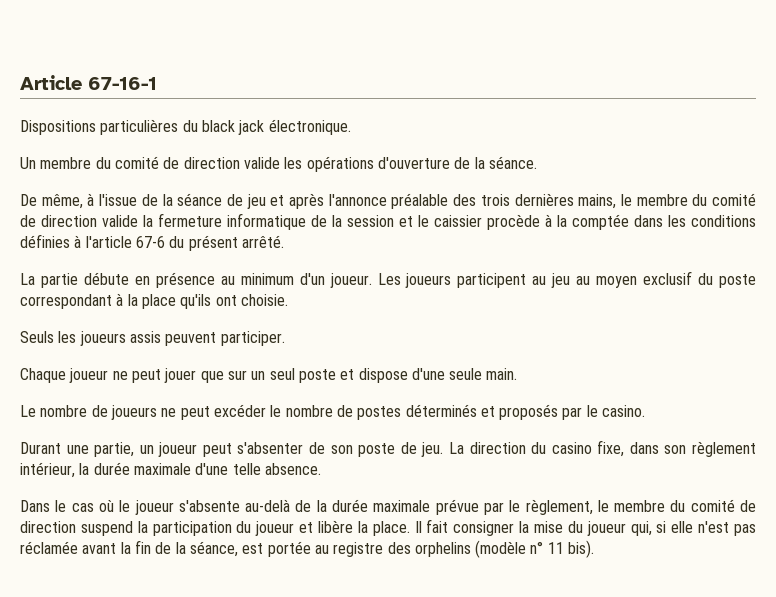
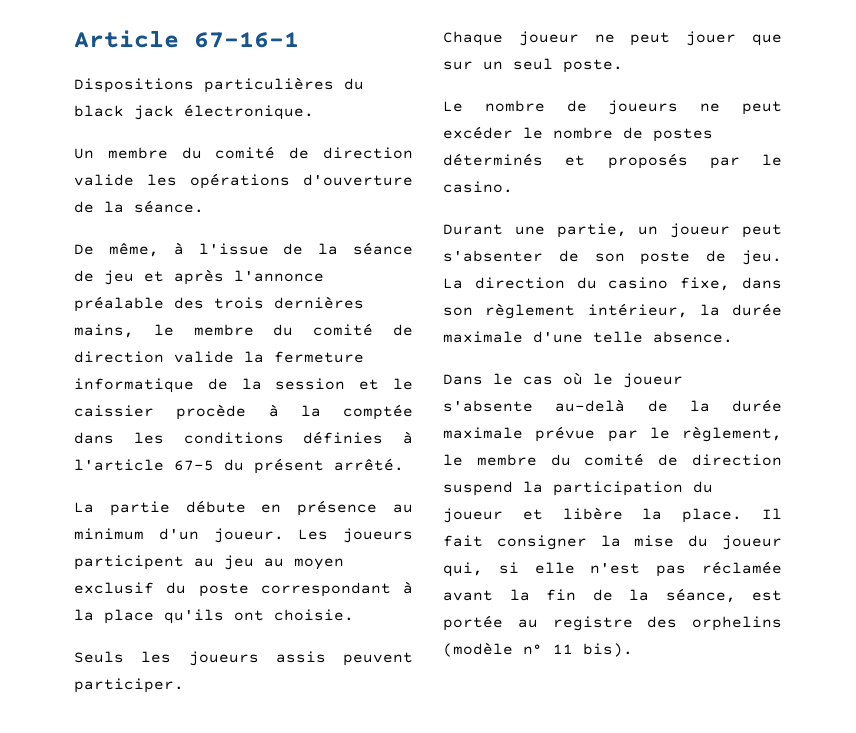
- De même, à l'issue de la séance de jeu et après l'annonce préalable des trois dernières mains, le membre du comité de direction valide la fermeture informatique de la session et le caissier procède à la comptée dans les conditions définies à l'article 67-6 du présent arrêté.
+ De même, à l'issue de la séance de jeu et après l'annonce préalable des trois dernières mains, le membre du comité de direction valide la fermeture informatique de la session et le caissier procède à la comptée dans les conditions définies à l'article 67-5 du présent arrêté.
- Chaque joueur ne peut jouer que sur un seul poste et dispose d'une seule main.
+ Chaque joueur ne peut jouer que sur un seul poste.

